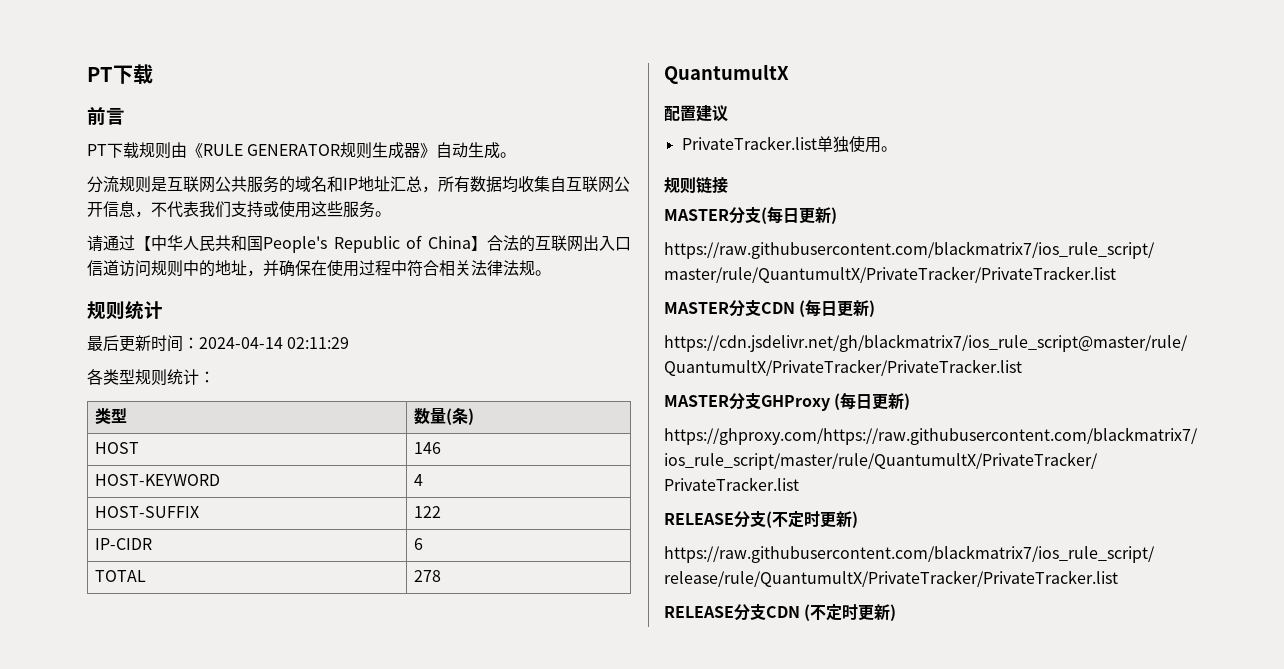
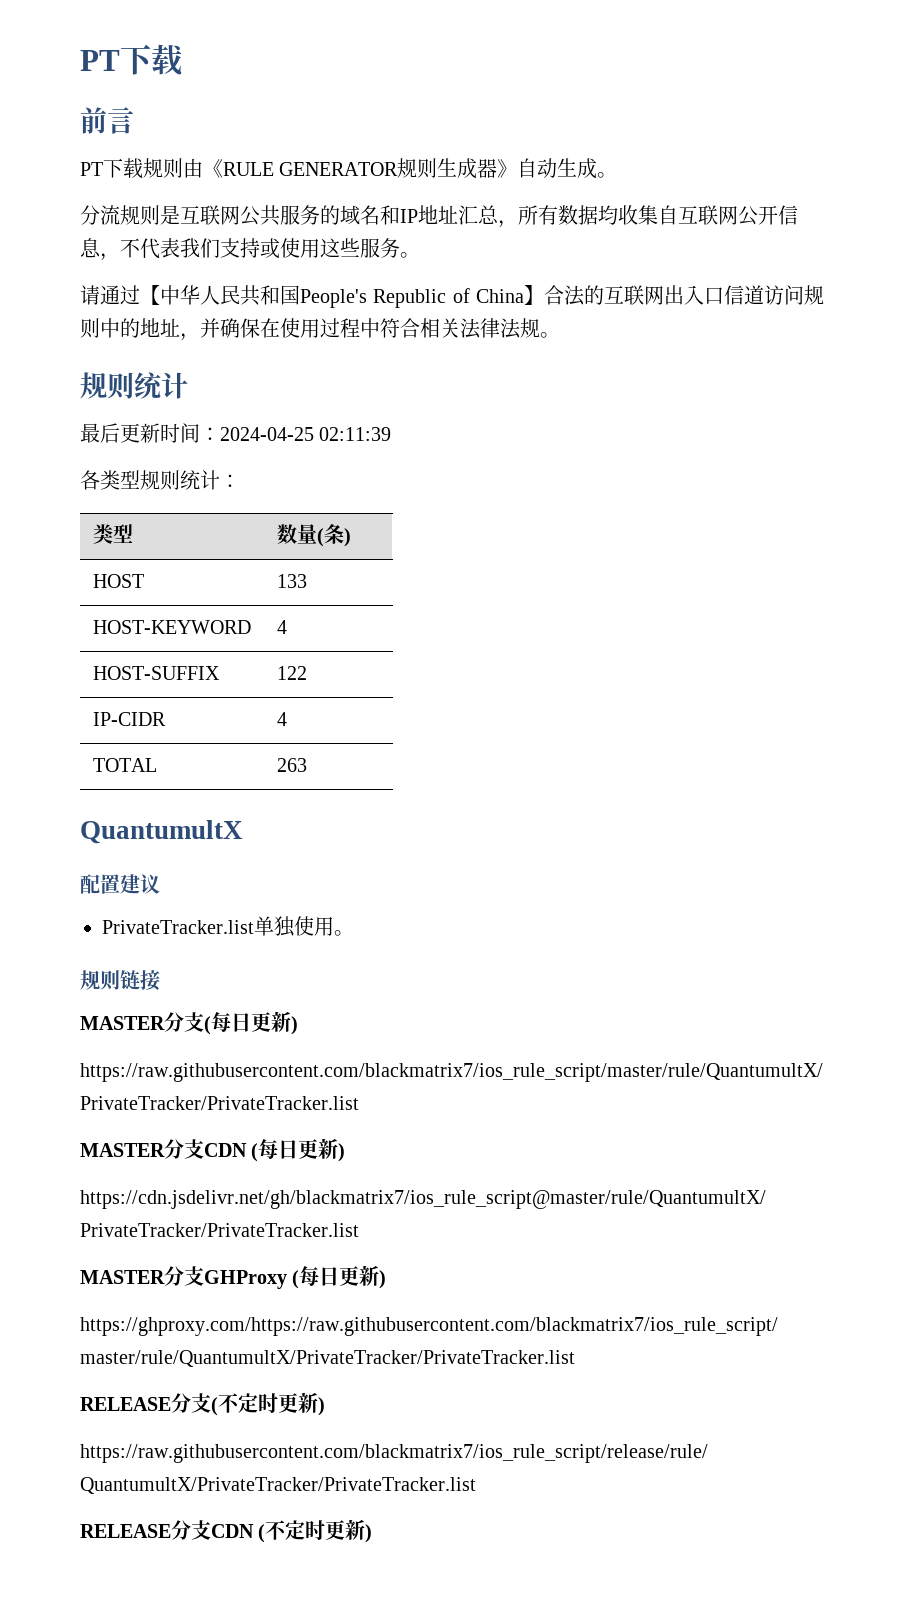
- 最后更新时间：2024-04-14 02:11:29
+ 最后更新时间：2024-04-25 02:11:39
- HOST | 146
+ HOST | 133
- IP-CIDR | 6
+ IP-CIDR | 4
- TOTAL | 278
+ TOTAL | 263

